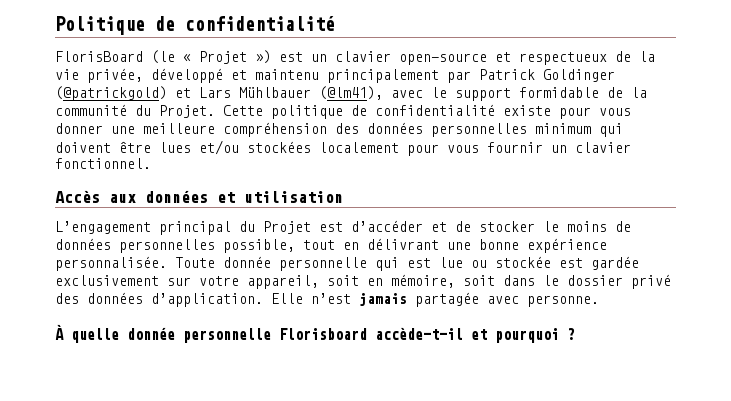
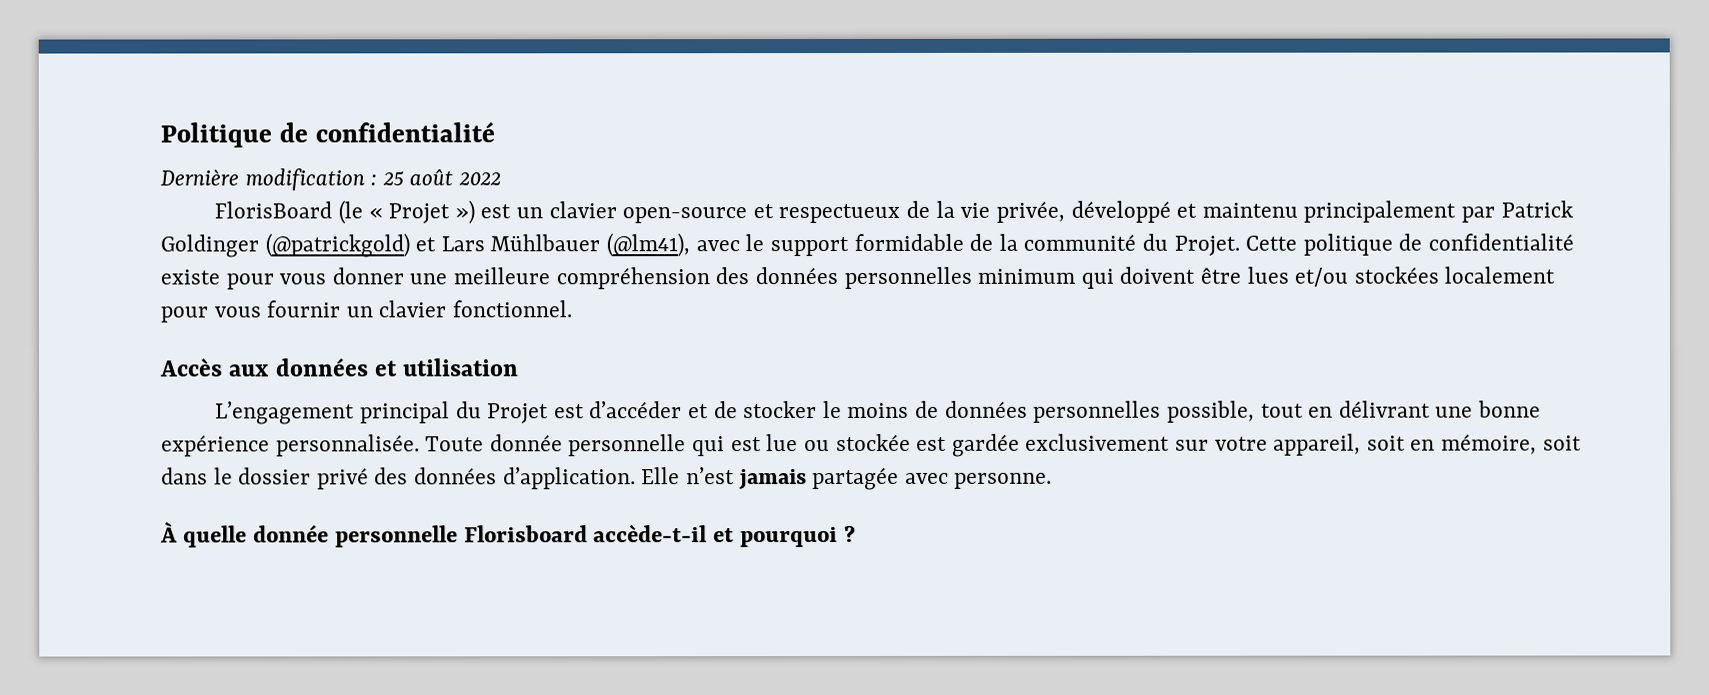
+ Dernière modification : 25 août 2022

